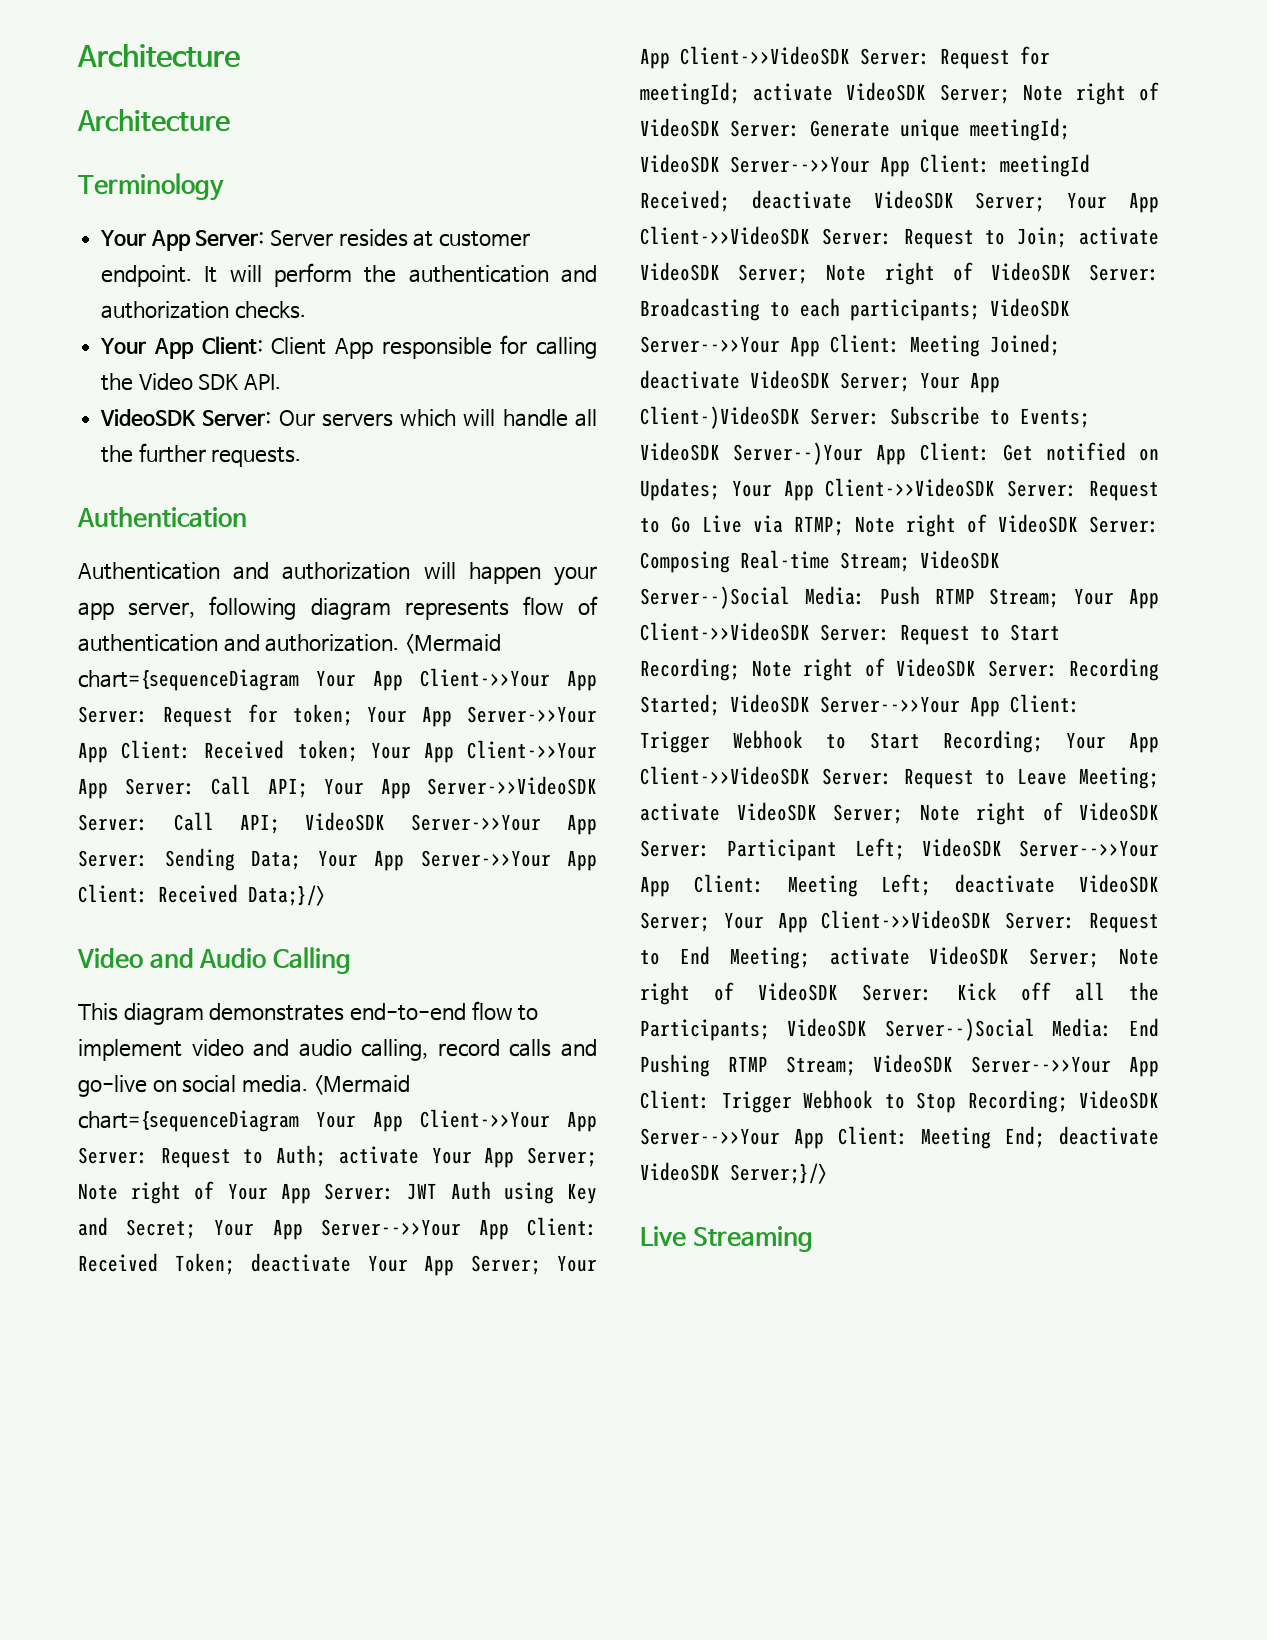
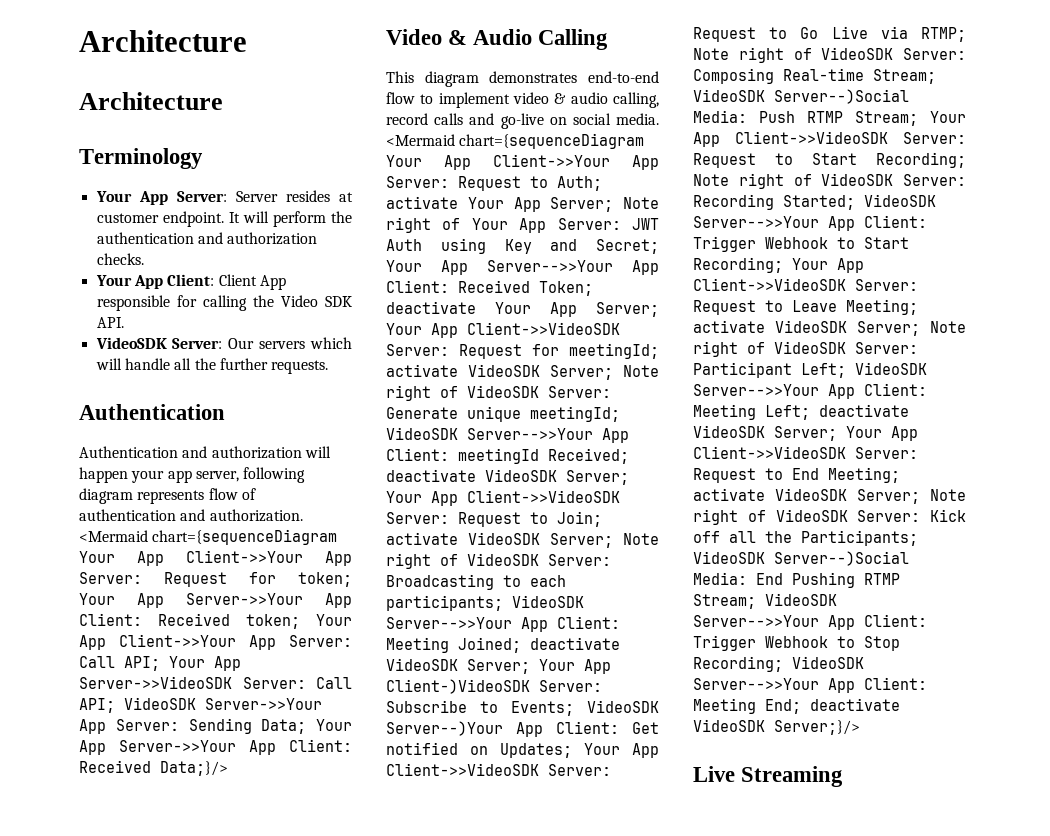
- Video and Audio Calling
+ Video & Audio Calling
- This diagram demonstrates end-to-end flow to implement video and audio calling, record calls and go-live on social media.
+ This diagram demonstrates end-to-end flow to implement video & audio calling, record calls and go-live on social media.

